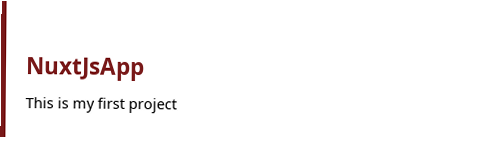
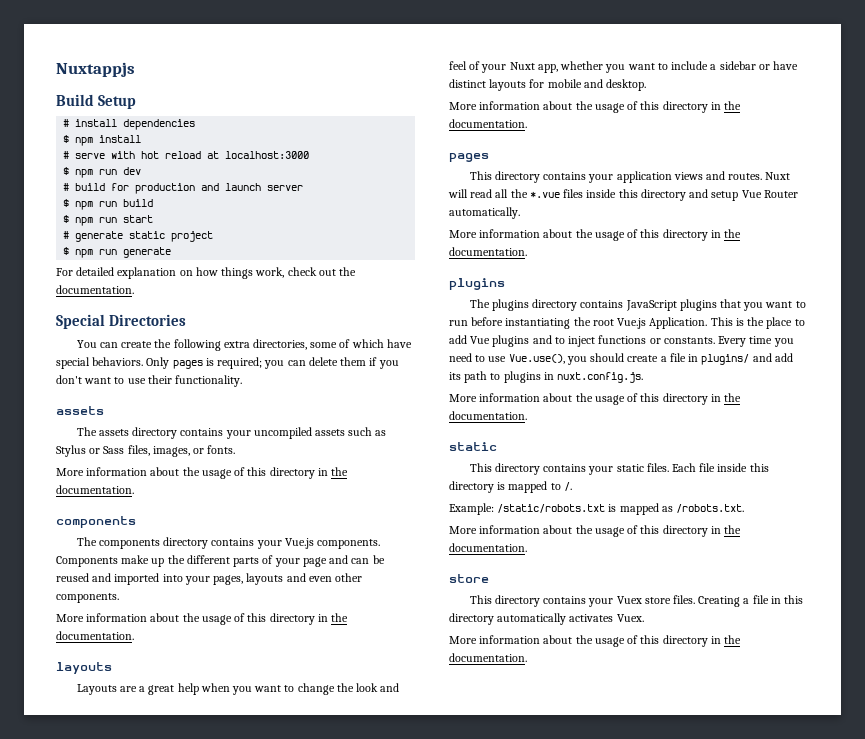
- NuxtJsApp
- This is my first project
+ Nuxtappjs
+ Build Setup
+ # install dependencies
+ $ npm install
+ # serve with hot reload at localhost:3000
+ $ npm run dev
+ # build for production and launch server
+ $ npm run build
+ $ npm run start
+ # generate static project
+ $ npm run generate
+ For detailed explanation on how things work, check out the documentation.
+ Special Directories
+ You can create the following extra directories, some of which have special behaviors. Only pages is required; you can delete them if you don't want to use their functionality.
+ assets
+ The assets directory contains your uncompiled assets such as Stylus or Sass files, images, or fonts.
+ More information about the usage of this directory in the documentation.
+ components
+ The components directory contains your Vue.js components. Components make up the different parts of your page and can be reused and imported into your pages, layouts and even other components.
+ More information about the usage of this directory in the documentation.
+ layouts
+ Layouts are a great help when you want to change the look and feel of your Nuxt app, whether you want to include a sidebar or have distinct layouts for mobile and desktop.
+ More information about the usage of this directory in the documentation.
+ pages
+ This directory contains your application views and routes. Nuxt will read all the *.vue files inside this directory and setup Vue Router automatically.
+ More information about the usage of this directory in the documentation.
+ plugins
+ The plugins directory contains JavaScript plugins that you want to run before instantiating the root Vue.js Application. This is the place to add Vue plugins and to inject functions or constants. Every time you need to use Vue.use(), you should create a file in plugins/ and add its path to plugins in nuxt.config.js.
+ More information about the usage of this directory in the documentation.
+ static
+ This directory contains your static files. Each file inside this directory is mapped to /.
+ Example: /static/robots.txt is mapped as /robots.txt.
+ More information about the usage of this directory in the documentation.
+ store
+ This directory contains your Vuex store files. Creating a file in this directory automatically activates Vuex.
+ More information about the usage of this directory in the documentation.

